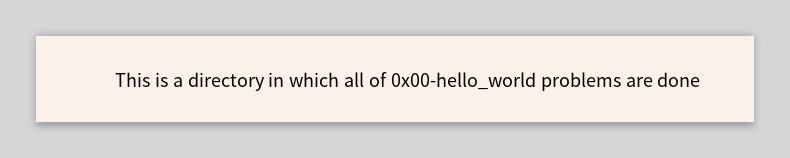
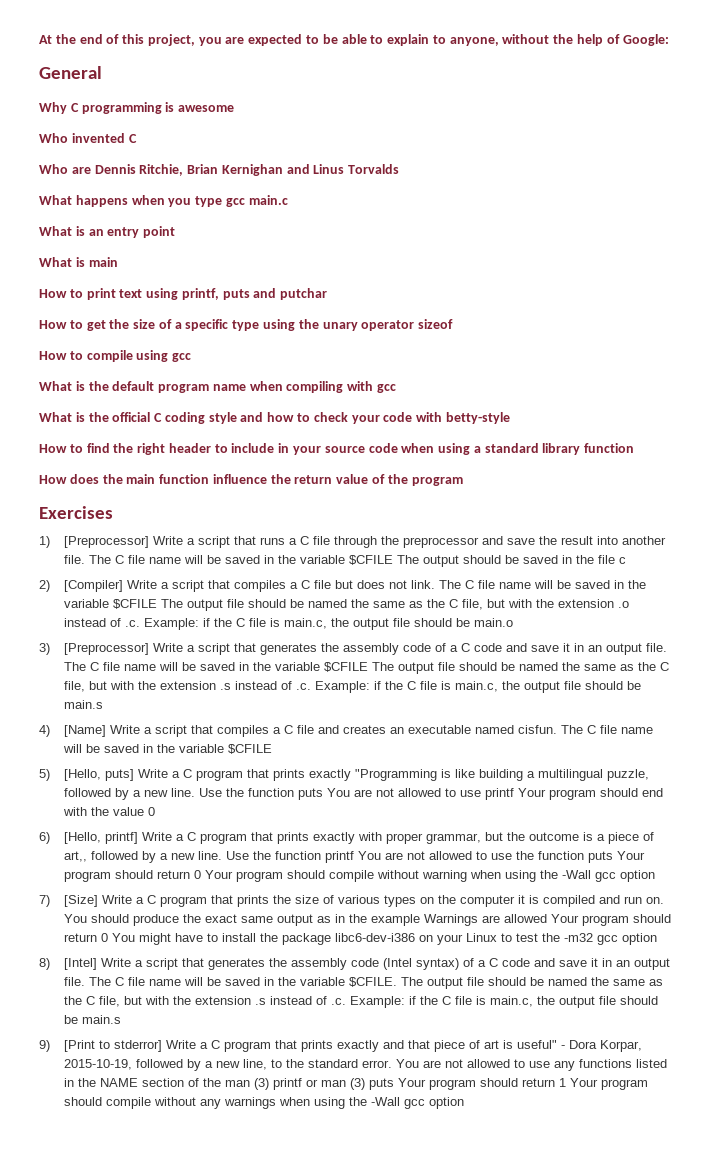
- This is a directory in which all of 0x00-hello_world problems are done
+ At the end of this project, you are expected to be able to explain to anyone, without the help of Google:
+ General
+ Why C programming is awesome
+ Who invented C
+ Who are Dennis Ritchie, Brian Kernighan and Linus Torvalds
+ What happens when you type gcc main.c
+ What is an entry point
+ What is main
+ How to print text using printf, puts and putchar
+ How to get the size of a specific type using the unary operator sizeof
+ How to compile using gcc
+ What is the default program name when compiling with gcc
+ What is the official C coding style and how to check your code with betty-style
+ How to find the right header to include in your source code when using a standard library function
+ How does the main function influence the return value of the program
+ Exercises
+ 1) [Preprocessor] Write a script that runs a C file through the preprocessor and save the result into another file. The C file name will be saved in the variable $CFILE The output should be saved in the file c
+ 2) [Compiler] Write a script that compiles a C file but does not link. The C file name will be saved in the variable $CFILE The output file should be named the same as the C file, but with the extension .o instead of .c. Example: if the C file is main.c, the output file should be main.o
+ 3) [Preprocessor] Write a script that generates the assembly code of a C code and save it in an output file. The C file name will be saved in the variable $CFILE The output file should be named the same as the C file, but with the extension .s instead of .c. Example: if the C file is main.c, the output file should be main.s
+ 4) [Name] Write a script that compiles a C file and creates an executable named cisfun. The C file name will be saved in the variable $CFILE
+ 5) [Hello, puts] Write a C program that prints exactly "Programming is like building a multilingual puzzle, followed by a new line. Use the function puts You are not allowed to use printf Your program should end with the value 0
+ 6) [Hello, printf] Write a C program that prints exactly with proper grammar, but the outcome is a piece of art,, followed by a new line. Use the function printf You are not allowed to use the function puts Your program should return 0 Your program should compile without warning when using the -Wall gcc option
+ 7) [Size] Write a C program that prints the size of various types on the computer it is compiled and run on. You should produce the exact same output as in the example Warnings are allowed Your program should return 0 You might have to install the package libc6-dev-i386 on your Linux to test the -m32 gcc option
+ 8) [Intel] Write a script that generates the assembly code (Intel syntax) of a C code and save it in an output file. The C file name will be saved in the variable $CFILE. The output file should be named the same as the C file, but with the extension .s instead of .c. Example: if the C file is main.c, the output file should be main.s
+ 9) [Print to stderror] Write a C program that prints exactly and that piece of art is useful" - Dora Korpar, 2015-10-19, followed by a new line, to the standard error. You are not allowed to use any functions listed in the NAME section of the man (3) printf or man (3) puts Your program should return 1 Your program should compile without any warnings when using the -Wall gcc option

